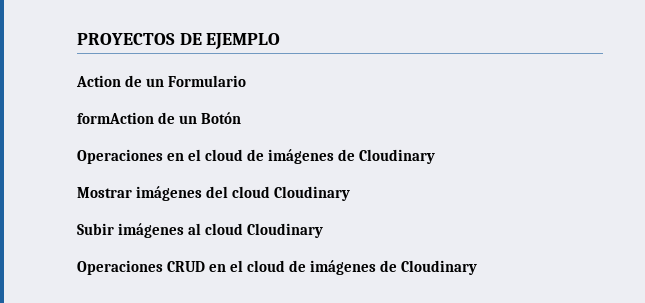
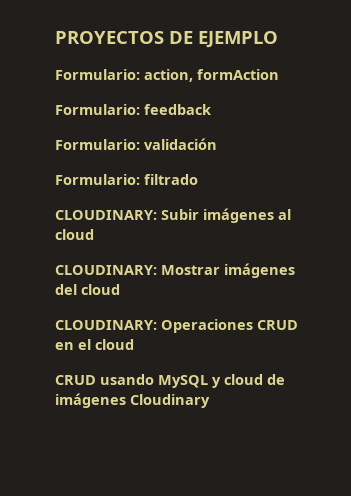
- Action de un Formulario
- formAction de un Botón
- Operaciones en el cloud de imágenes de Cloudinary
- Mostrar imágenes del cloud Cloudinary
- Subir imágenes al cloud Cloudinary
- Operaciones CRUD en el cloud de imágenes de Cloudinary
+ Formulario: action, formAction
+ Formulario: feedback
+ Formulario: validación
+ Formulario: filtrado
+ CLOUDINARY: Subir imágenes al cloud
+ CLOUDINARY: Mostrar imágenes del cloud
+ CLOUDINARY: Operaciones CRUD en el cloud
+ CRUD usando MySQL y cloud de imágenes Cloudinary

